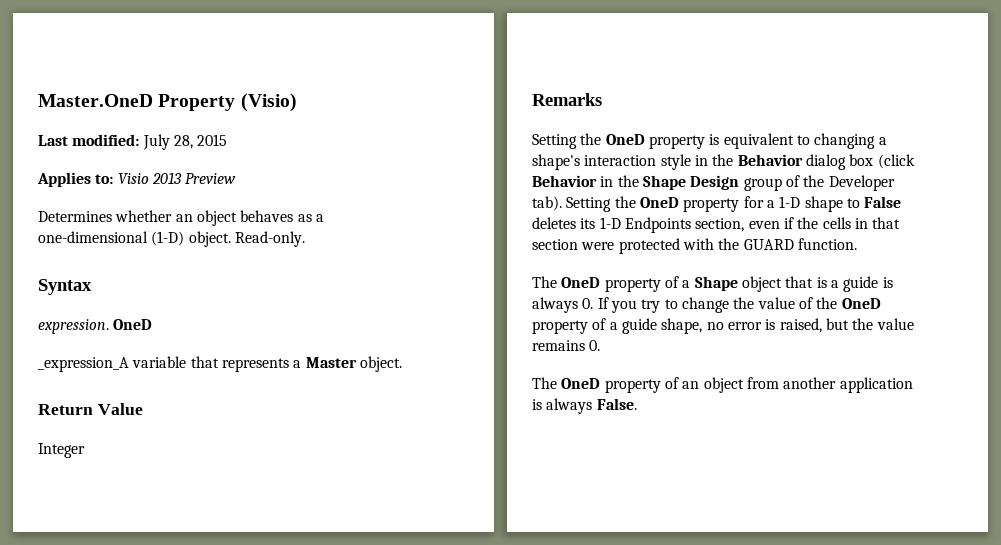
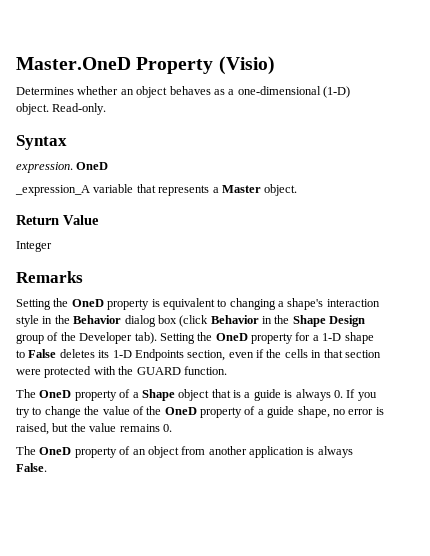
- Last modified: July 28, 2015
- Applies to: Visio 2013 Preview

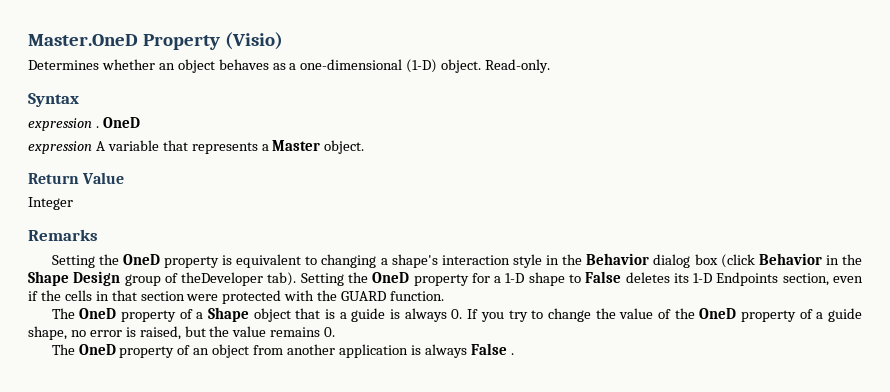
- expression.
+ expression .
- _expression_A variable that represents a Master object.
+ expression A variable that represents a Master object.
- Setting the OneD property is equivalent to changing a shape's interaction style in the Behavior dialog box (click Behavior in the Shape Design group of the Developer tab).
+ Setting the OneD property is equivalent to changing a shape's interaction style in the Behavior dialog box (click Behavior in the Shape Design group of theDeveloper tab).
- The OneD property of an object from another application is always False.
+ The OneD property of an object from another application is always False .

